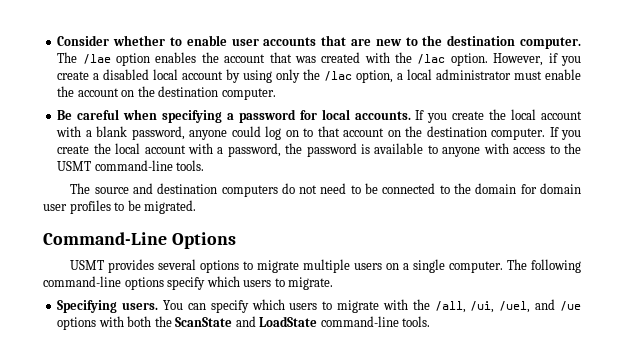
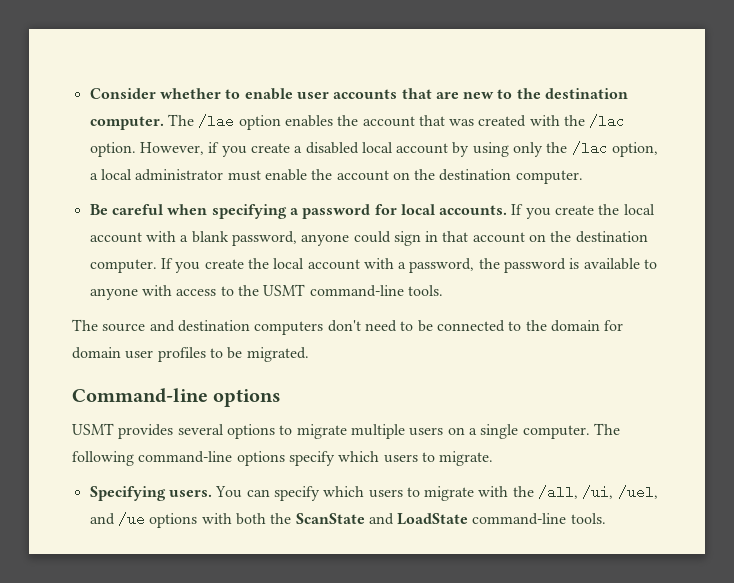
- If you create the local account with a blank password, anyone could log on to that account on the destination computer.
+ If you create the local account with a blank password, anyone could sign in that account on the destination computer.
- The source and destination computers do not need to be connected to the domain for domain user profiles to be migrated.
+ The source and destination computers don't need to be connected to the domain for domain user profiles to be migrated.
- Command-Line Options
+ Command-line options

